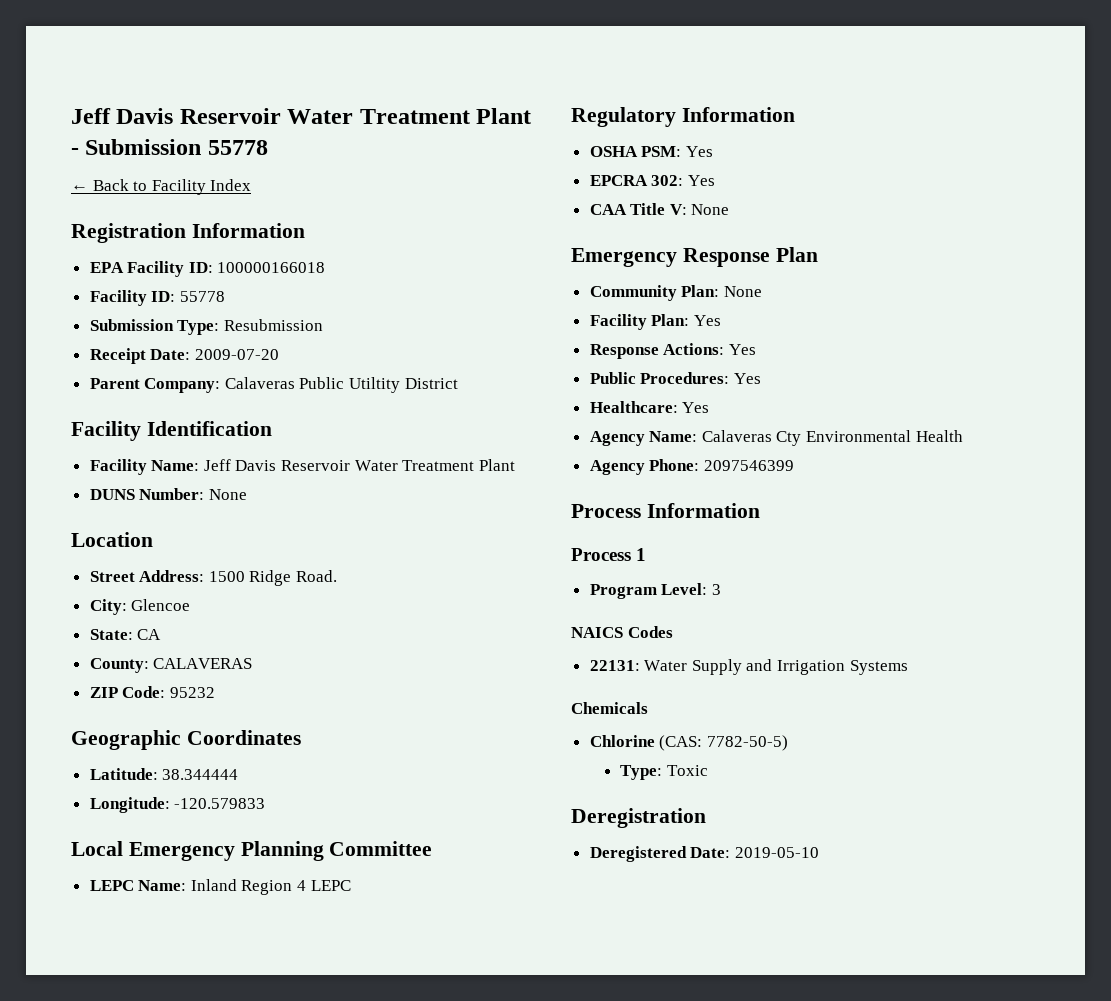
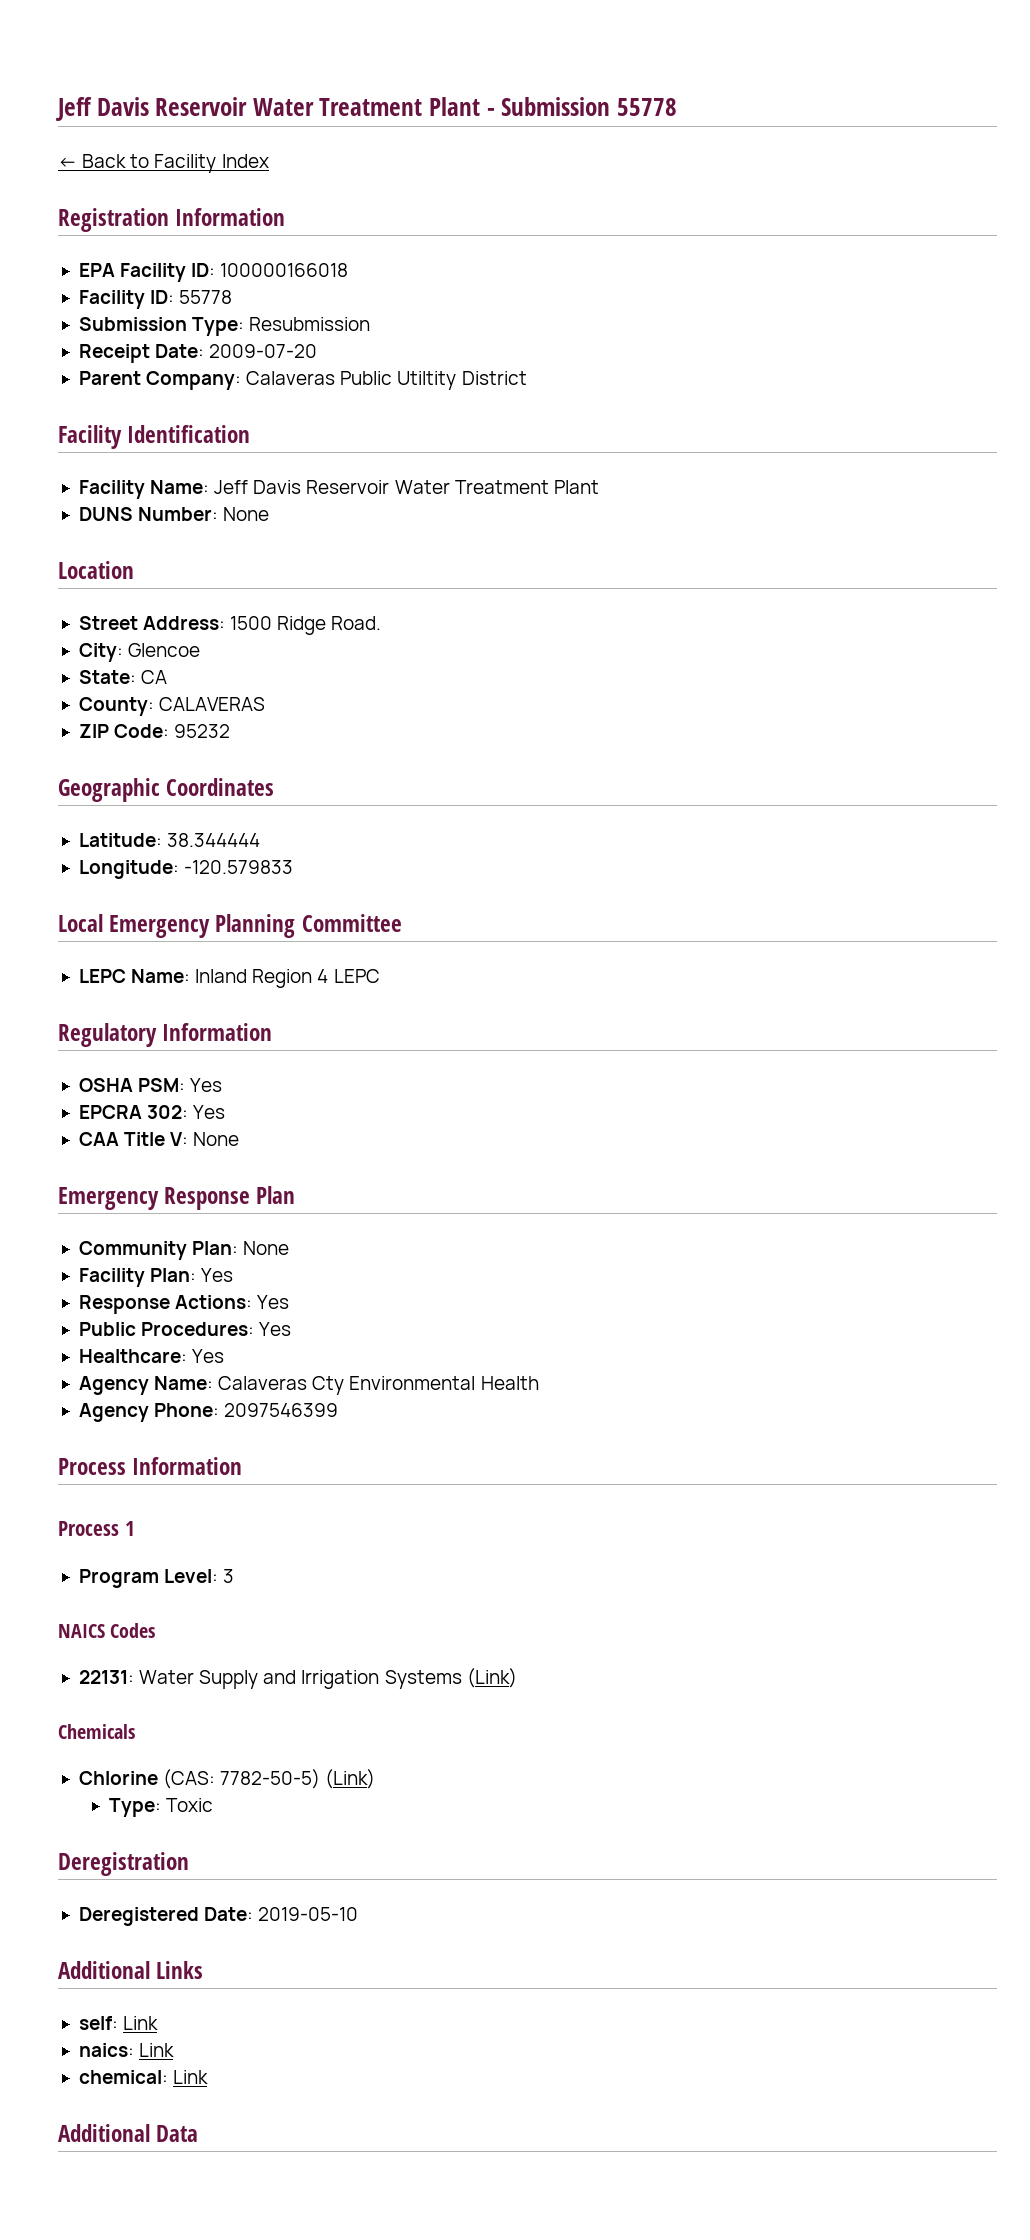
- 22131: Water Supply and Irrigation Systems
+ 22131: Water Supply and Irrigation Systems (Link)
- Chlorine (CAS: 7782-50-5)
+ Chlorine (CAS: 7782-50-5) (Link)
+ Additional Links
+ self: Link
+ naics: Link
+ chemical: Link
+ Additional Data

